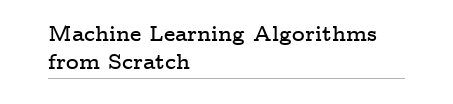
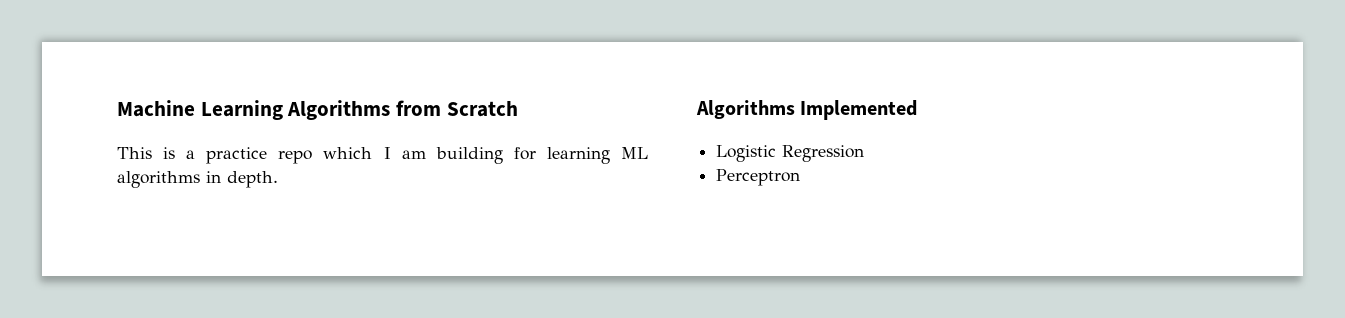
+ This is a practice repo which I am building for learning ML algorithms in depth.
+ Algorithms Implemented
+ Logistic Regression
+ Perceptron

